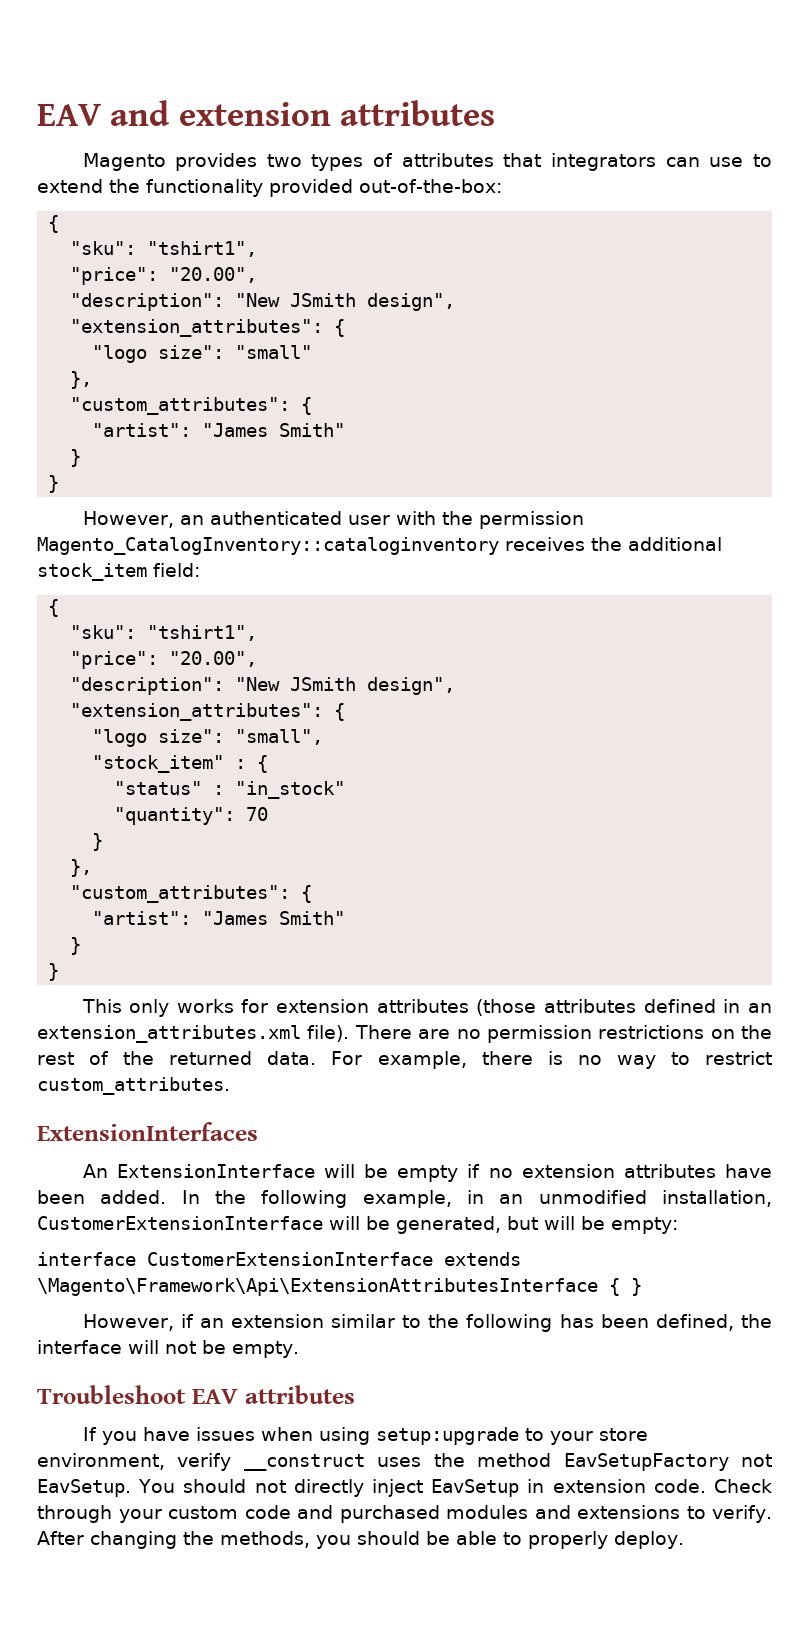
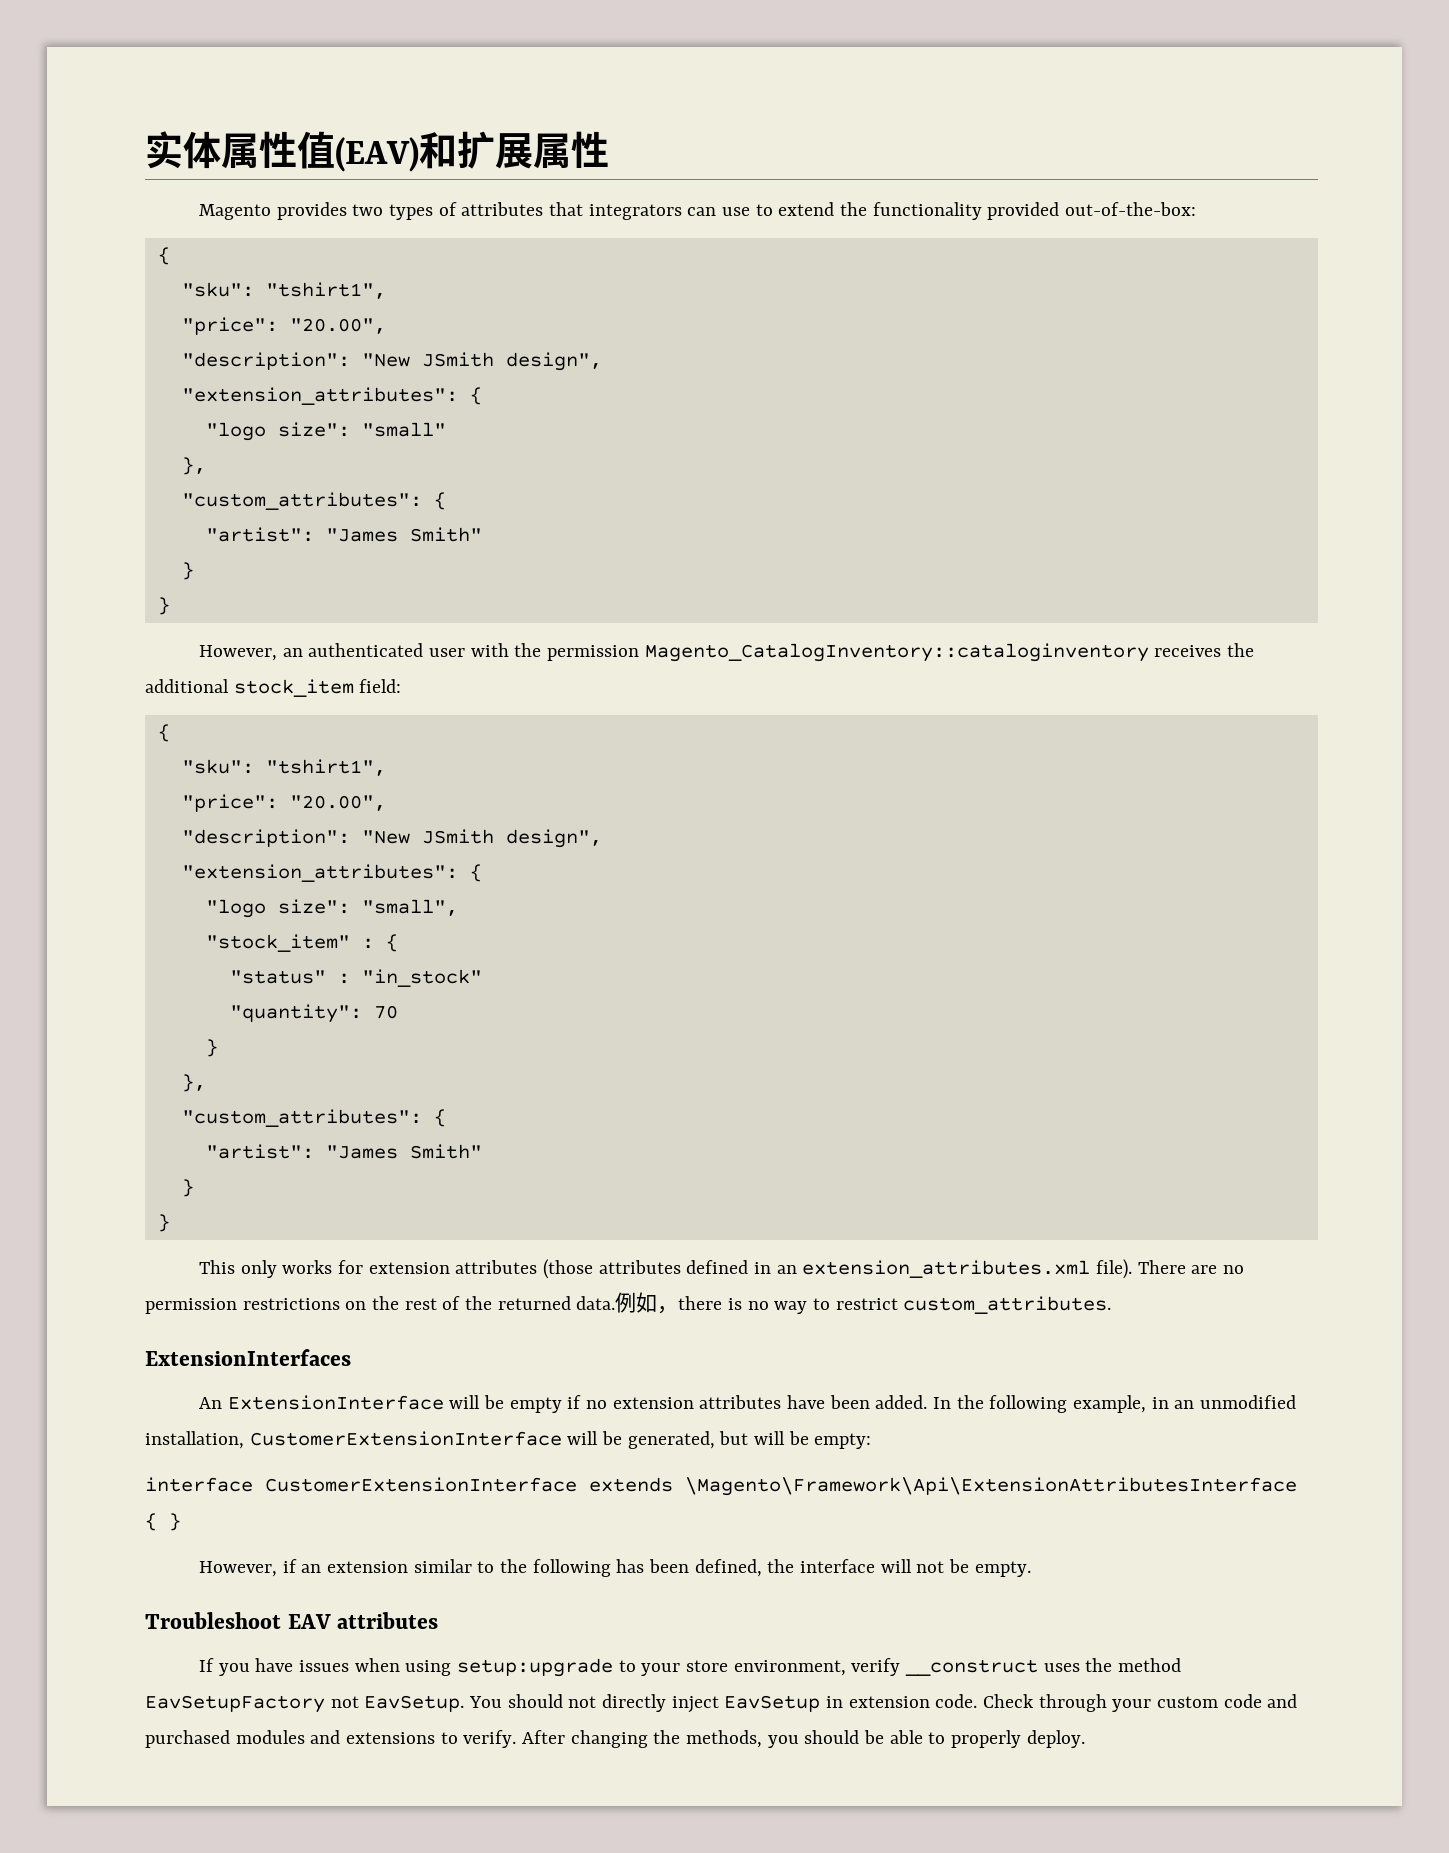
- EAV and extension attributes
+ 实体属性值(EAV)和扩展属性
- For example, there is no way to restrict custom_attributes.
+ 例如，there is no way to restrict custom_attributes.

